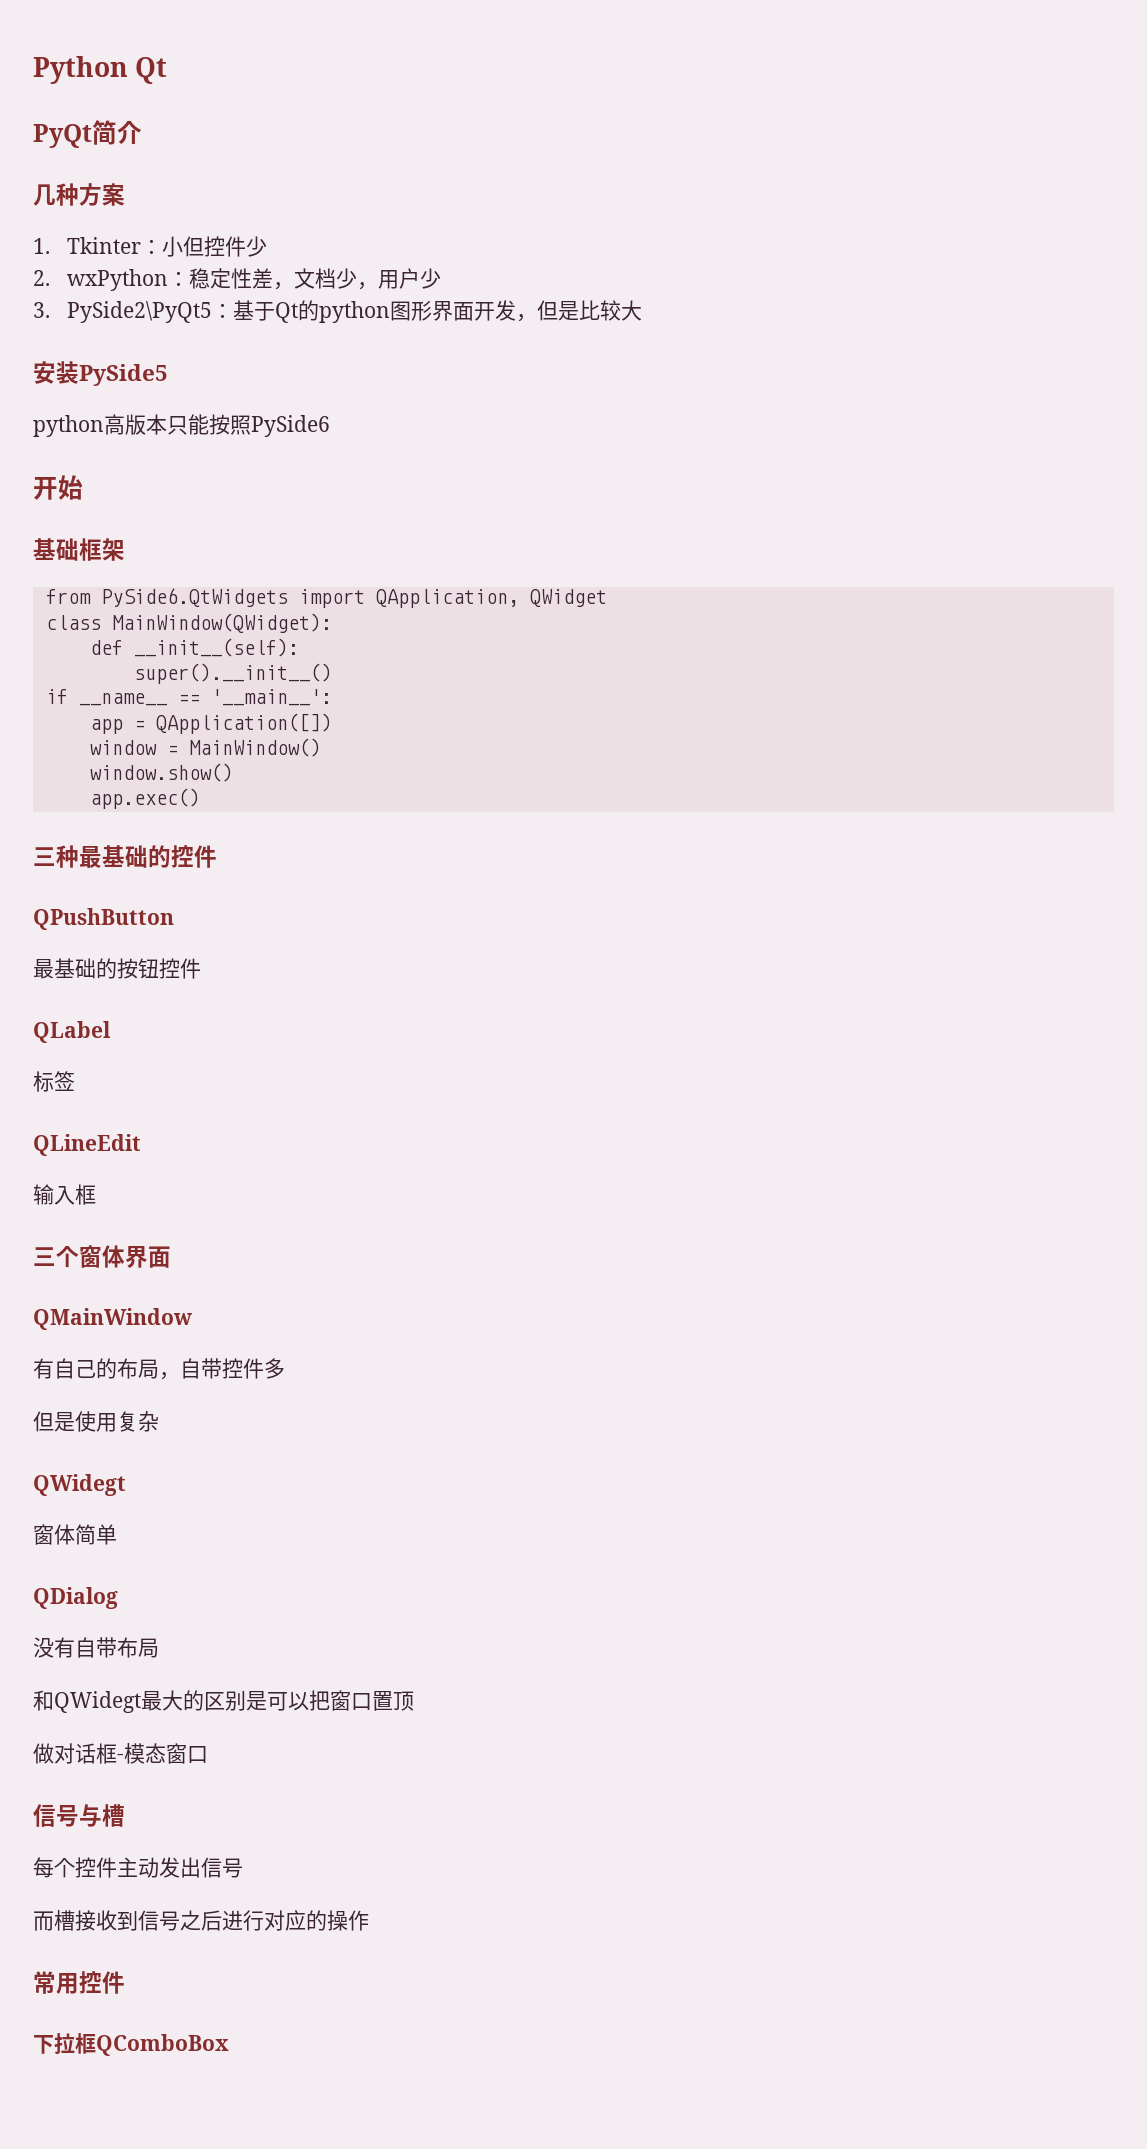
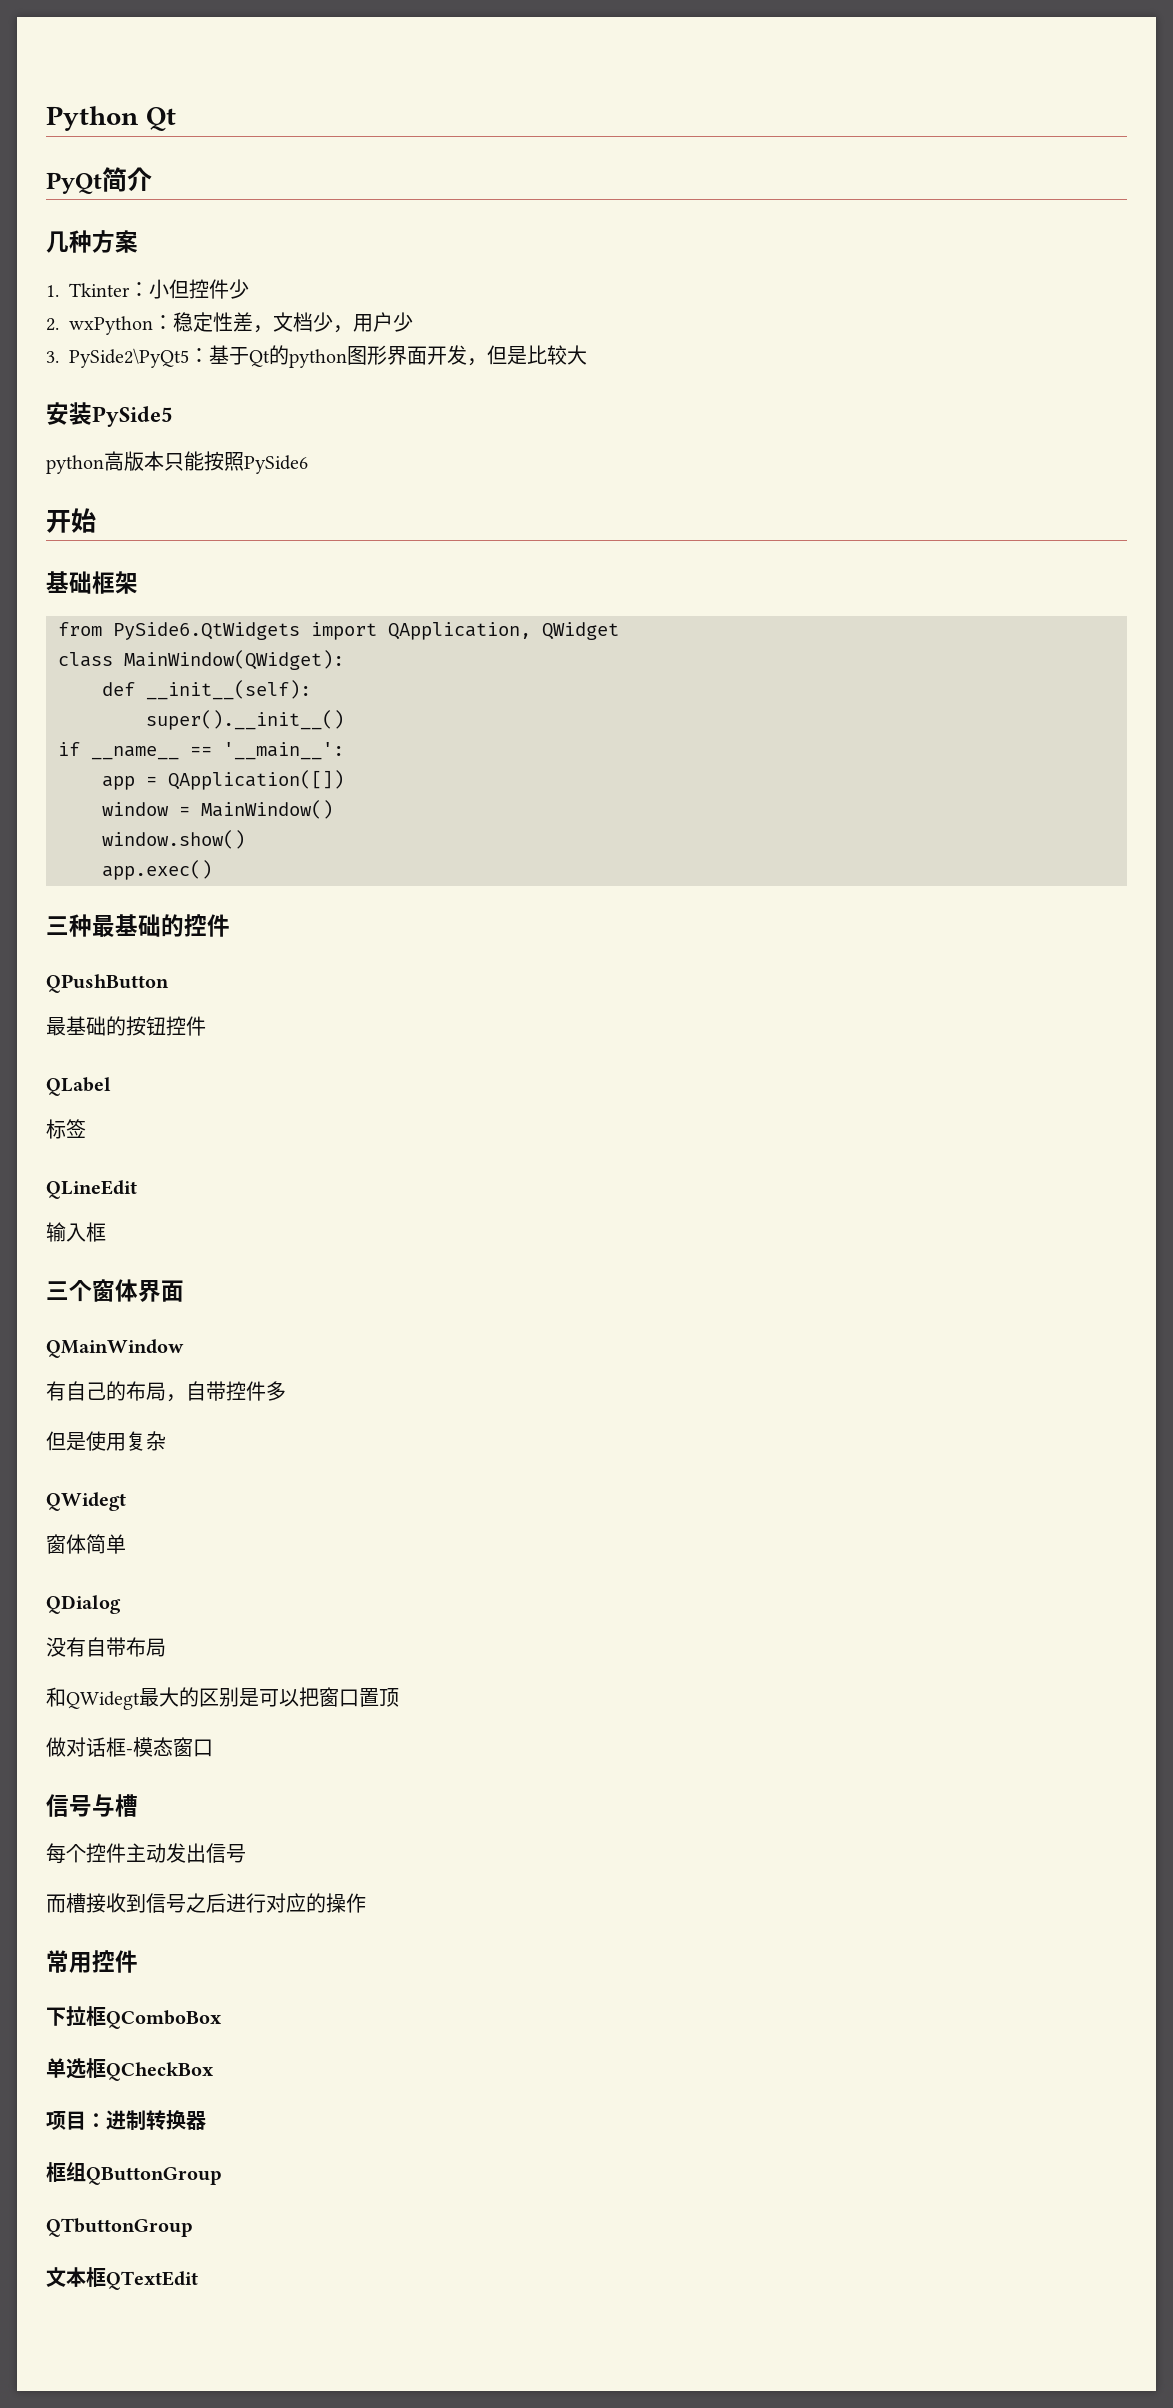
+ 单选框QCheckBox
+ 项目：进制转换器
+ 框组QButtonGroup
+ QTbuttonGroup
+ 文本框QTextEdit

